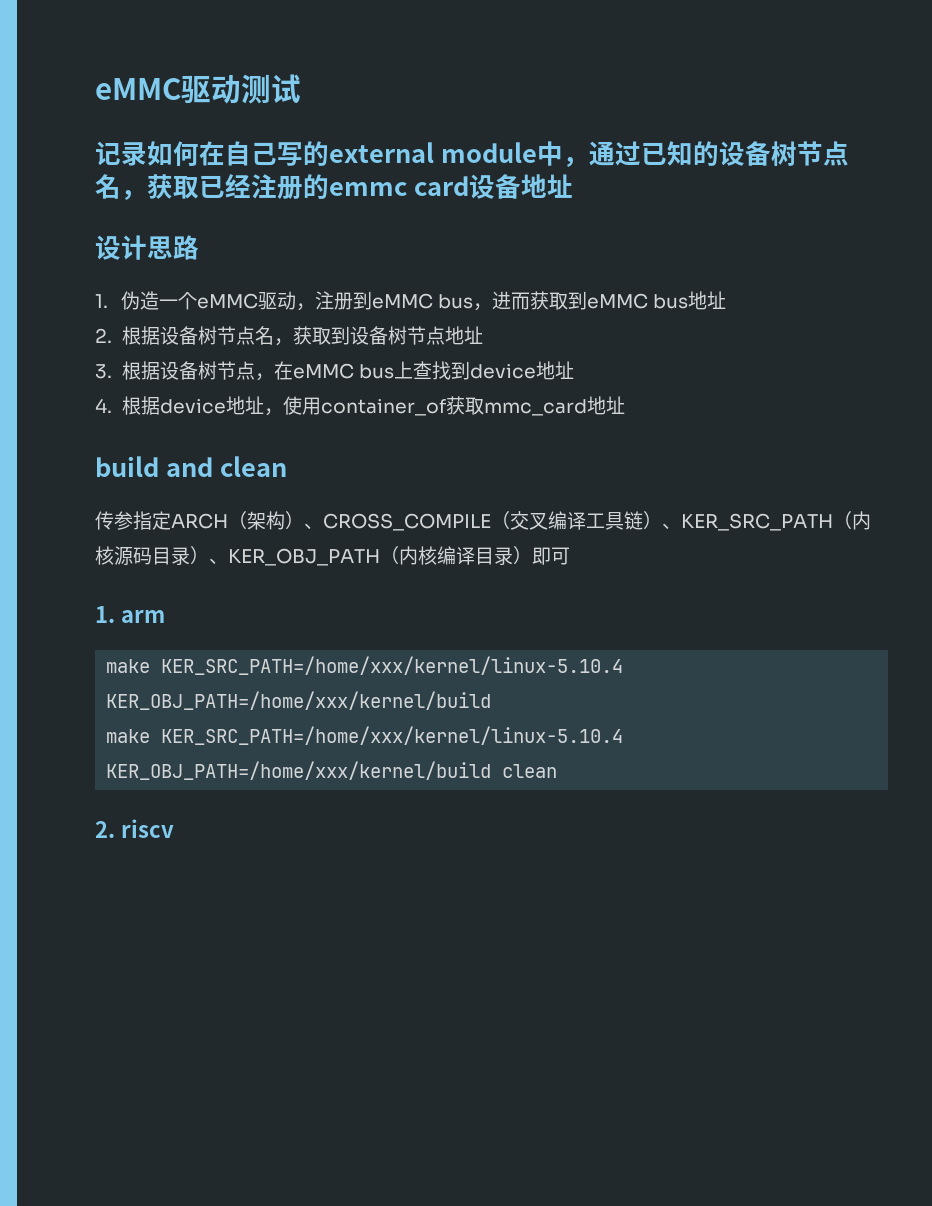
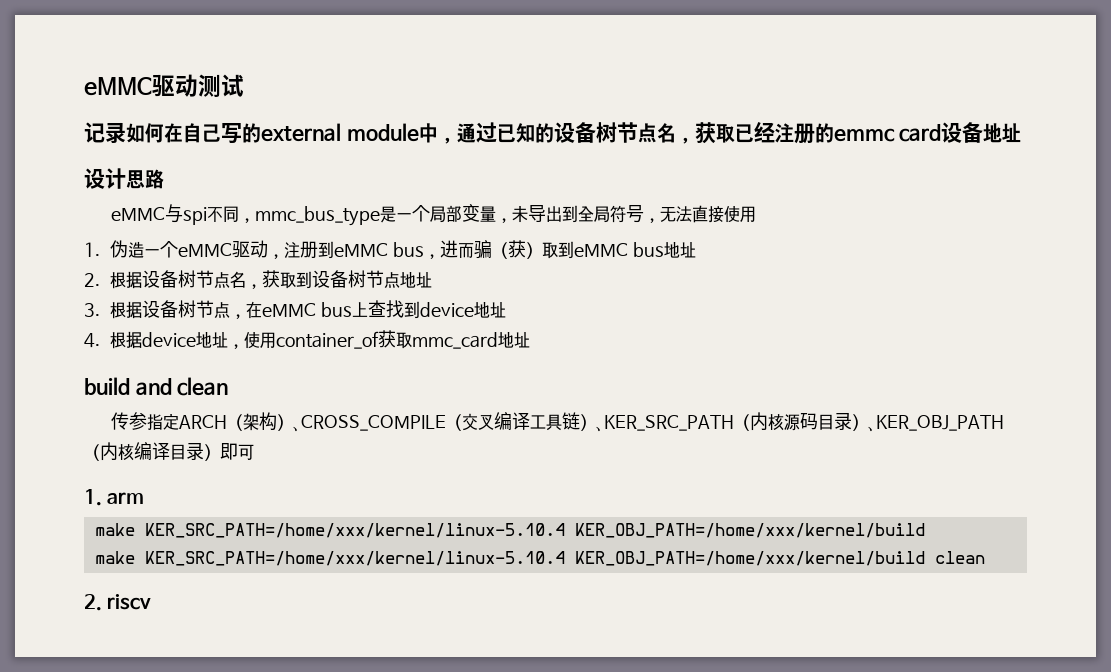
+ eMMC与spi不同，mmc_bus_type是一个局部变量，未导出到全局符号，无法直接使用
- 1.伪造一个eMMC驱动，注册到eMMC bus，进而获取到eMMC bus地址
+ 1.伪造一个eMMC驱动，注册到eMMC bus，进而骗（获）取到eMMC bus地址

